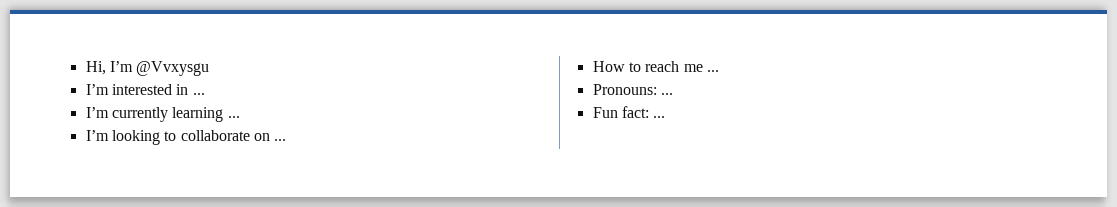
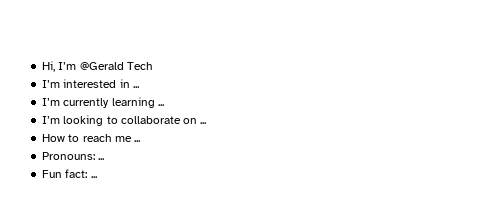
- Hi, I’m @Vvxysgu
+ Hi, I’m @Gerald Tech

